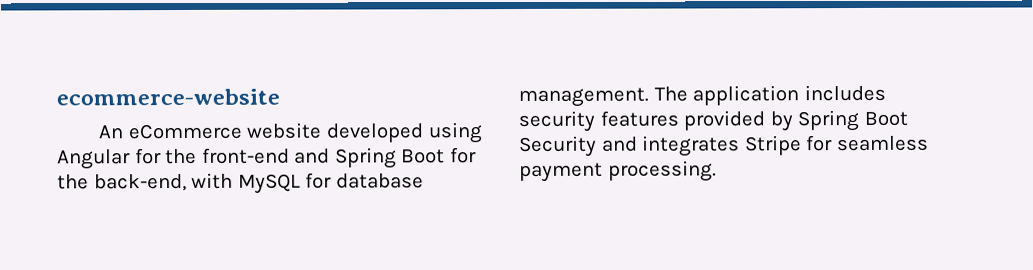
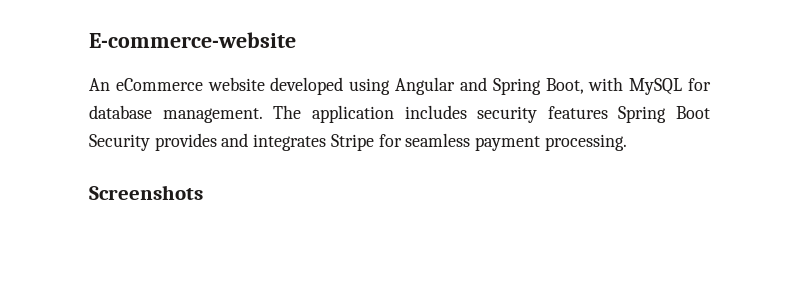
- ecommerce-website
+ E-commerce-website
- An eCommerce website developed using Angular for the front-end and Spring Boot for the back-end, with MySQL for database management.
+ An eCommerce website developed using Angular and Spring Boot, with MySQL for database management.
- The application includes security features provided by Spring Boot Security and integrates Stripe for seamless payment processing.
+ The application includes security features Spring Boot Security provides and integrates Stripe for seamless payment processing.
+ Screenshots

